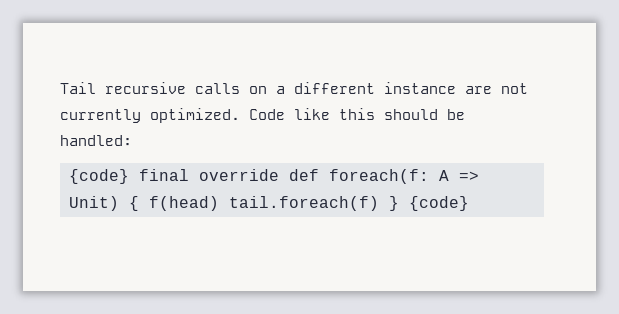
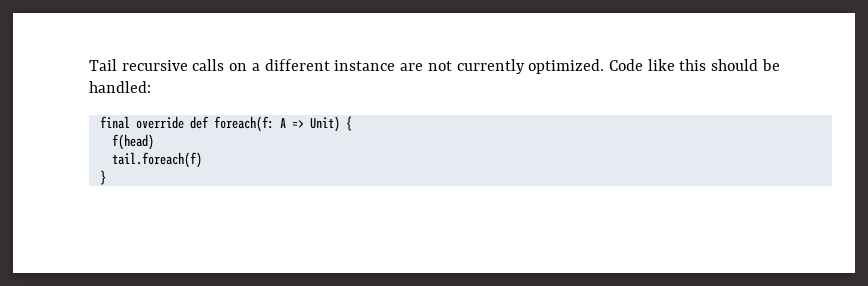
- {code} final override def foreach(f: A => Unit) { f(head) tail.foreach(f) } {code}
+ final override def foreach(f: A => Unit) {
+ f(head)
+ tail.foreach(f)
+ }

